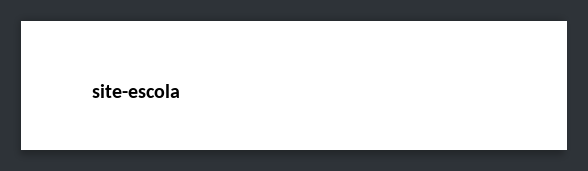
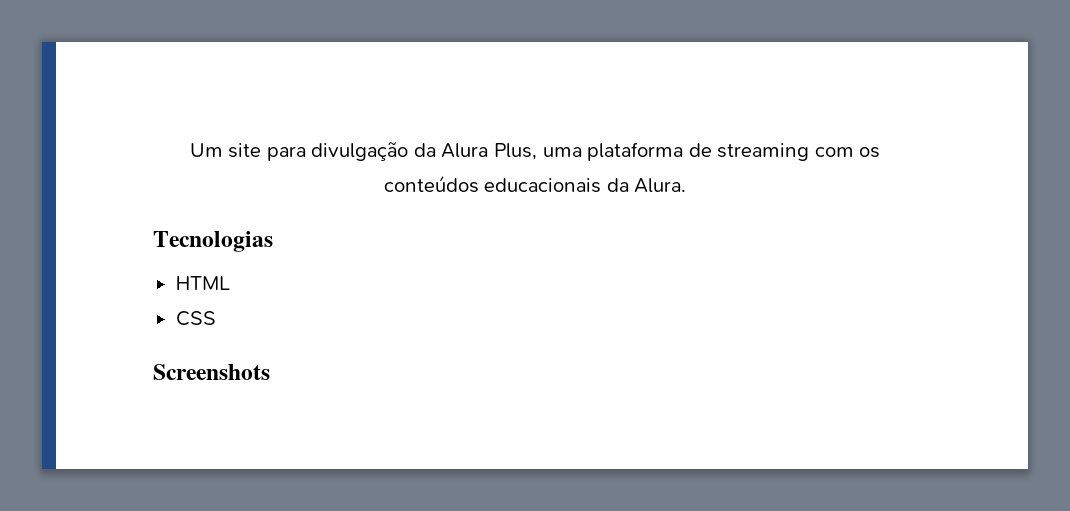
- site-escola
+ Um site para divulgação da Alura Plus, uma plataforma de streaming com os conteúdos educacionais da Alura.
+ Tecnologias
+ HTML
+ CSS
+ Screenshots

